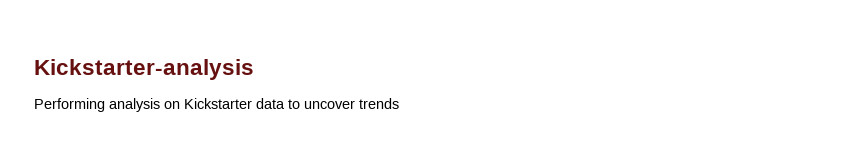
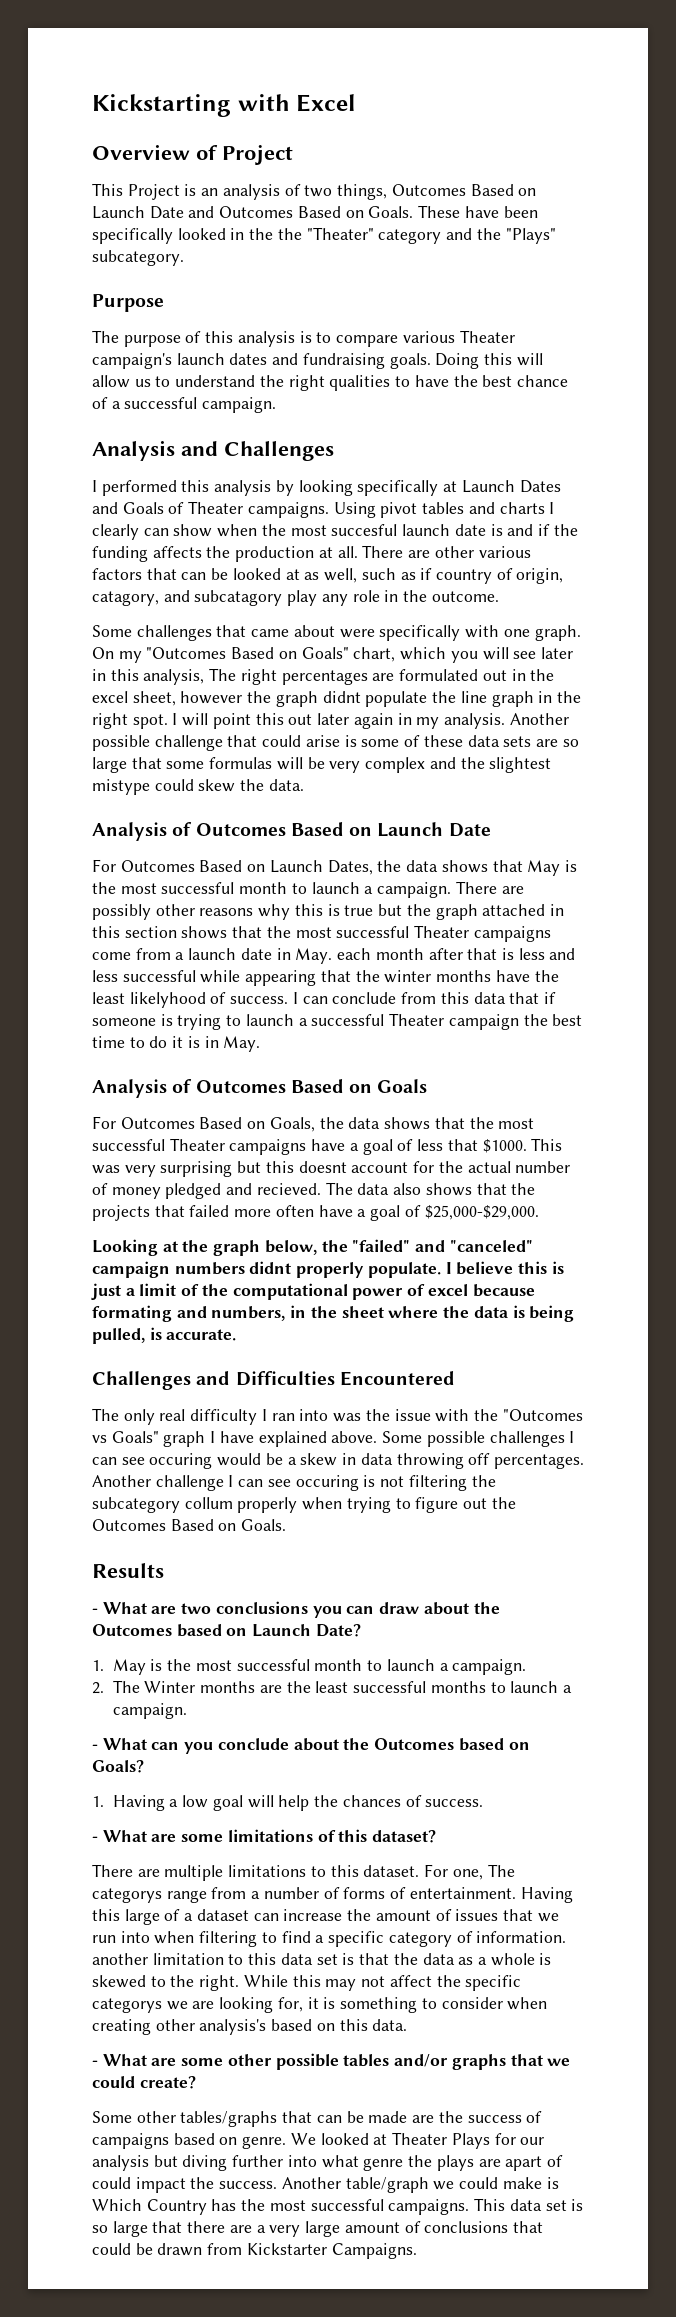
- Kickstarter-analysis
- Performing analysis on Kickstarter data to uncover trends
+ Kickstarting with Excel
+ Overview of Project
+ This Project is an analysis of two things, Outcomes Based on Launch Date and Outcomes Based on Goals. These have been specifically looked in the the "Theater" category and the "Plays" subcategory.
+ Purpose
+ The purpose of this analysis is to compare various Theater campaign's launch dates and fundraising goals. Doing this will allow us to understand the right qualities to have the best chance of a successful campaign.
+ Analysis and Challenges
+ I performed this analysis by looking specifically at Launch Dates and Goals of Theater campaigns. Using pivot tables and charts I clearly can show when the most succesful launch date is and if the funding affects the production at all. There are other various factors that can be looked at as well, such as if country of origin, catagory, and subcatagory play any role in the outcome.
+ Some challenges that came about were specifically with one graph. On my "Outcomes Based on Goals" chart, which you will see later in this analysis, The right percentages are formulated out in the excel sheet, however the graph didnt populate the line graph in the right spot. I will point this out later again in my analysis. Another possible challenge that could arise is some of these data sets are so large that some formulas will be very complex and the slightest mistype could skew the data.
+ Analysis of Outcomes Based on Launch Date
+ For Outcomes Based on Launch Dates, the data shows that May is the most successful month to launch a campaign. There are possibly other reasons why this is true but the graph attached in this section shows that the most successful Theater campaigns come from a launch date in May. each month after that is less and less successful while appearing that the winter months have the least likelyhood of success. I can conclude from this data that if someone is trying to launch a successful Theater campaign the best time to do it is in May.
+ Analysis of Outcomes Based on Goals
+ For Outcomes Based on Goals, the data shows that the most successful Theater campaigns have a goal of less that $1000. This was very surprising but this doesnt account for the actual number of money pledged and recieved. The data also shows that the projects that failed more often have a goal of $25,000-$29,000.
+ Looking at the graph below, the "failed" and "canceled" campaign numbers didnt properly populate. I believe this is just a limit of the computational power of excel because formating and numbers, in the sheet where the data is being pulled, is accurate.
+ Challenges and Difficulties Encountered
+ The only real difficulty I ran into was the issue with the "Outcomes vs Goals" graph I have explained above. Some possible challenges I can see occuring would be a skew in data throwing off percentages. Another challenge I can see occuring is not filtering the subcategory collum properly when trying to figure out the Outcomes Based on Goals.
+ Results
+ - What are two conclusions you can draw about the Outcomes based on Launch Date?
+ 1. May is the most successful month to launch a campaign.
+ 2. The Winter months are the least successful months to launch a campaign.
+ - What can you conclude about the Outcomes based on Goals?
+ 1. Having a low goal will help the chances of success.
+ - What are some limitations of this dataset?
+ There are multiple limitations to this dataset. For one, The categorys range from a number of forms of entertainment. Having this large of a dataset can increase the amount of issues that we run into when filtering to find a specific category of information. another limitation to this data set is that the data as a whole is skewed to the right. While this may not affect the specific categorys we are looking for, it is something to consider when creating other analysis's based on this data.
+ - What are some other possible tables and/or graphs that we could create?
+ Some other tables/graphs that can be made are the success of campaigns based on genre. We looked at Theater Plays for our analysis but diving further into what genre the plays are apart of could impact the success. Another table/graph we could make is Which Country has the most successful campaigns. This data set is so large that there are a very large amount of conclusions that could be drawn from Kickstarter Campaigns.

